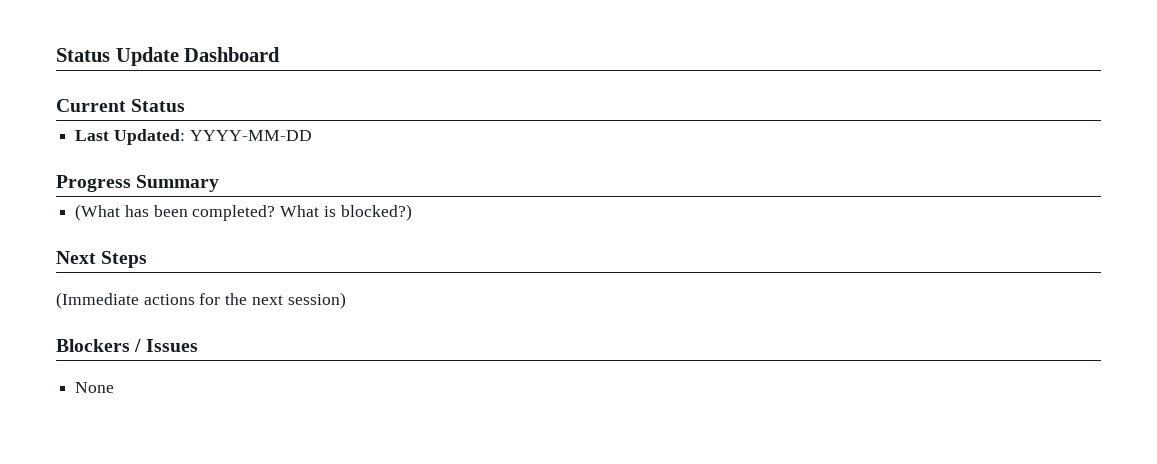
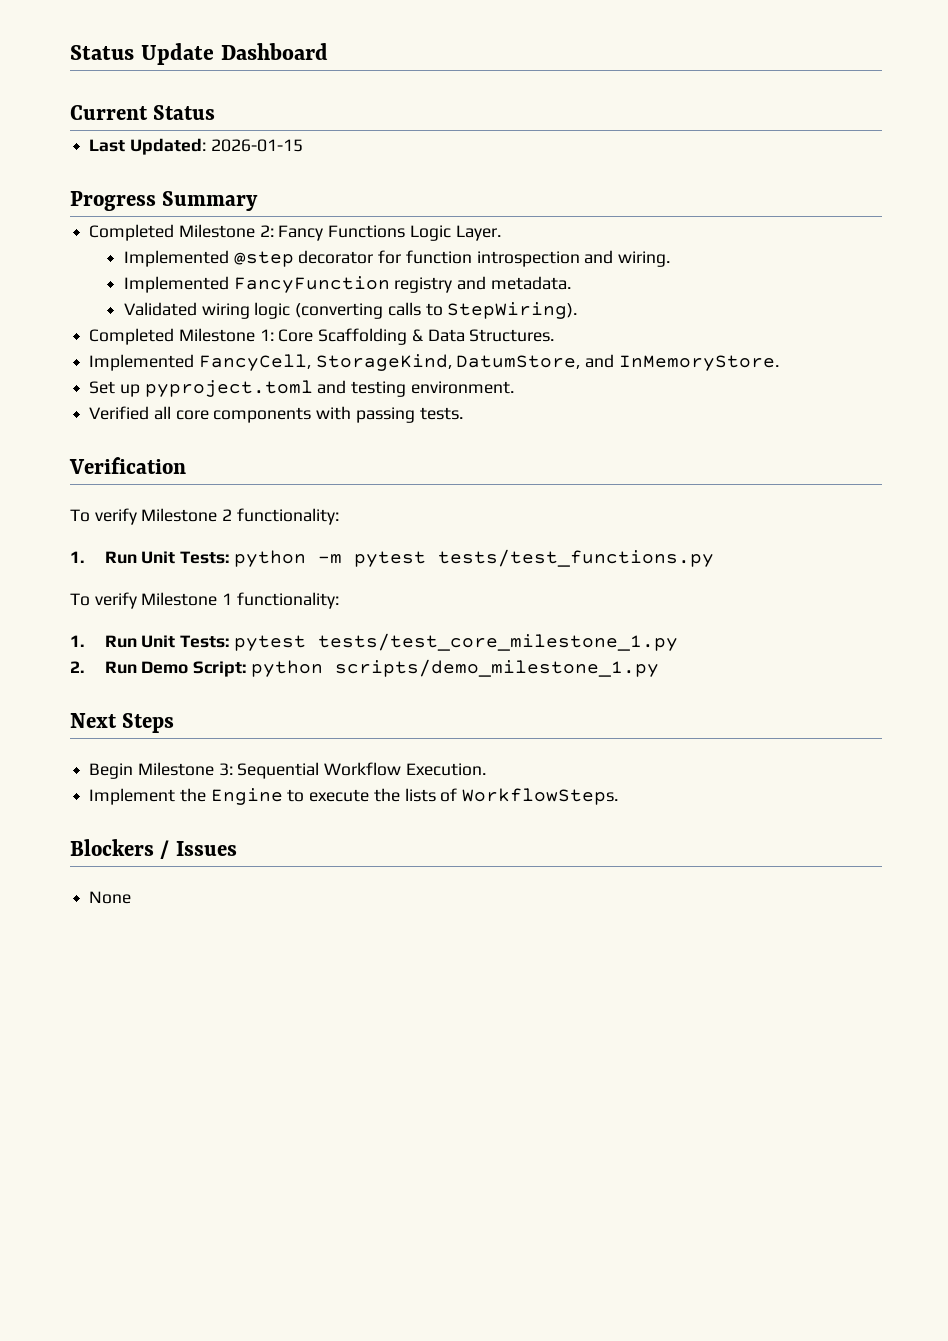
- Last Updated: YYYY-MM-DD
+ Last Updated: 2026-01-15
- (What has been completed? What is blocked?)
+ Completed Milestone 2: Fancy Functions Logic Layer.
+ Implemented @step decorator for function introspection and wiring.
+ Implemented FancyFunction registry and metadata.
+ Validated wiring logic (converting calls to StepWiring).
+ Completed Milestone 1: Core Scaffolding & Data Structures.
+ Implemented FancyCell, StorageKind, DatumStore, and InMemoryStore.
+ Set up pyproject.toml and testing environment.
+ Verified all core components with passing tests.
+ Verification
+ To verify Milestone 2 functionality:
+ 1. Run Unit Tests: python -m pytest tests/test_functions.py
+ To verify Milestone 1 functionality:
+ 1. Run Unit Tests: pytest tests/test_core_milestone_1.py
+ 2. Run Demo Script: python scripts/demo_milestone_1.py
  Next Steps
- (Immediate actions for the next session)
+ Begin Milestone 3: Sequential Workflow Execution.
+ Implement the Engine to execute the lists of WorkflowSteps.

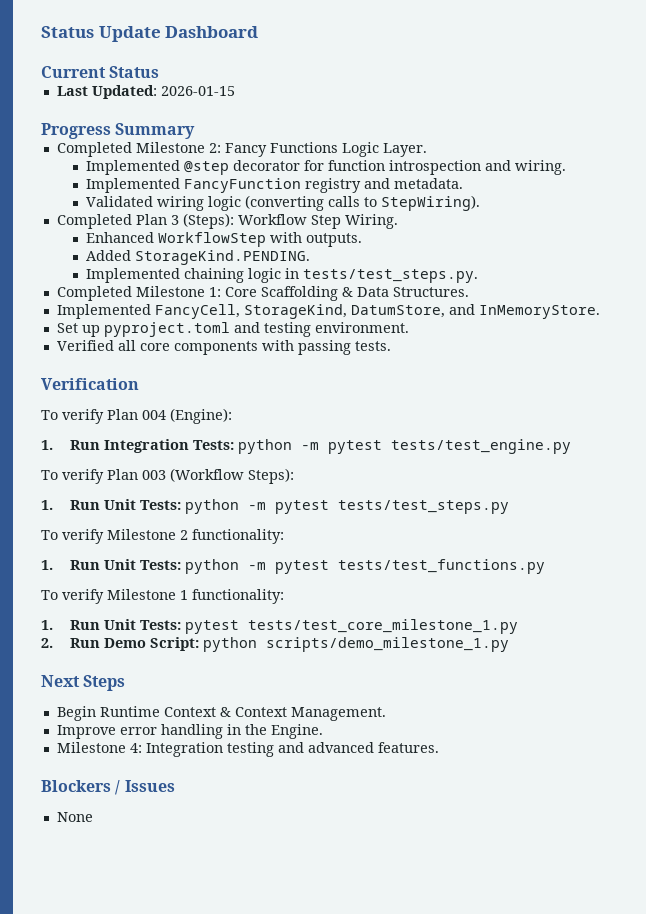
+ Completed Plan 3 (Steps): Workflow Step Wiring.
+ Enhanced WorkflowStep with outputs.
+ Added StorageKind.PENDING.
+ Implemented chaining logic in tests/test_steps.py.
+ To verify Plan 004 (Engine):
+ 1. Run Integration Tests: python -m pytest tests/test_engine.py
+ To verify Plan 003 (Workflow Steps):
+ 1. Run Unit Tests: python -m pytest tests/test_steps.py
- Begin Milestone 3: Sequential Workflow Execution.
- Implement the Engine to execute the lists of WorkflowSteps.
+ Begin Runtime Context & Context Management.
+ Improve error handling in the Engine.
+ Milestone 4: Integration testing and advanced features.

